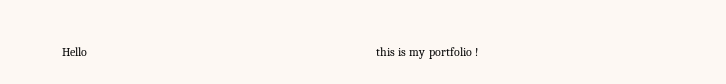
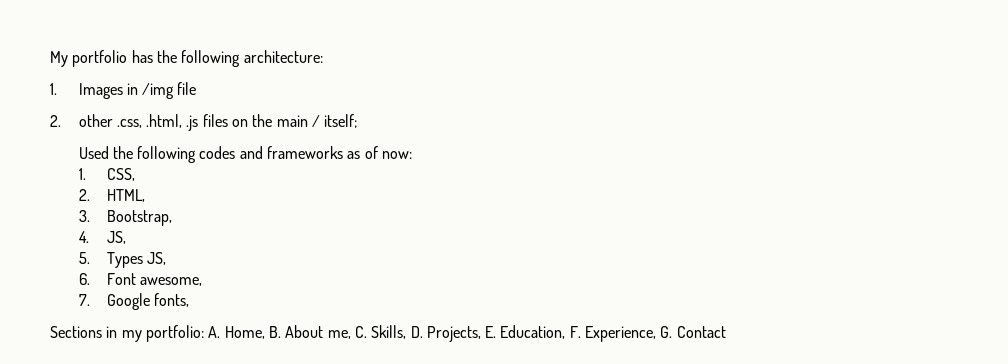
- Hello
- this is my portfolio !
+ My portfolio has the following architecture:
+ 1. Images in /img file
+ 2. other .css, .html, .js files on the main / itself;
+ Used the following codes and frameworks as of now:
+ 1. CSS,
+ 2. HTML,
+ 3. Bootstrap,
+ 4. JS,
+ 5. Types JS,
+ 6. Font awesome,
+ 7. Google fonts,
+ Sections in my portfolio: A. Home, B. About me, C. Skills, D. Projects, E. Education, F. Experience, G. Contact

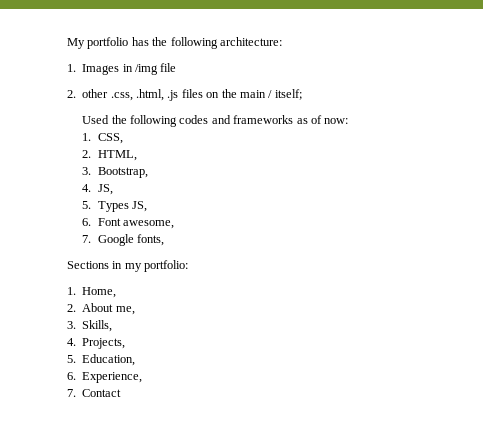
- Sections in my portfolio: A. Home, B. About me, C. Skills, D. Projects, E. Education, F. Experience, G. Contact
+ Sections in my portfolio:
+ 1. Home,
+ 2. About me,
+ 3. Skills,
+ 4. Projects,
+ 5. Education,
+ 6. Experience,
+ 7. Contact

